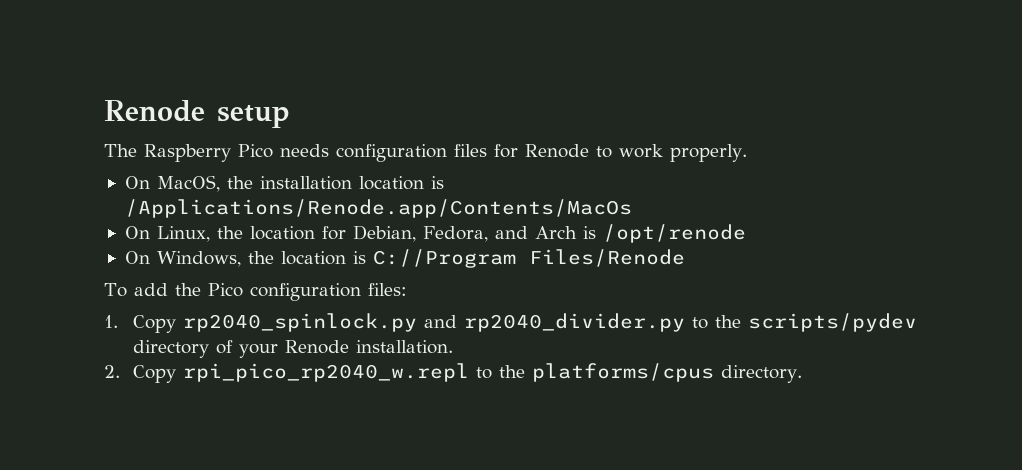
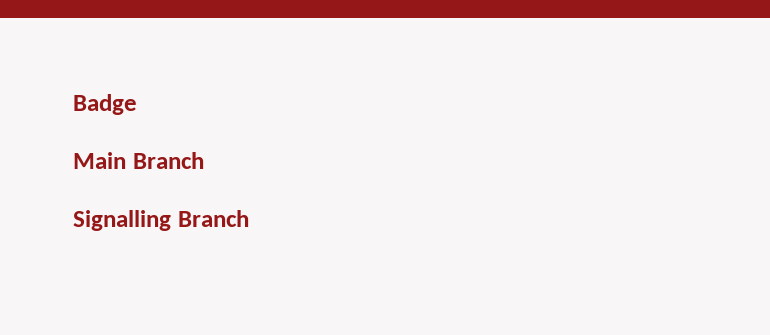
- Renode setup
- The Raspberry Pico needs configuration files for Renode to work properly.
- On MacOS, the installation location is /Applications/Renode.app/Contents/MacOs
- On Linux, the location for Debian, Fedora, and Arch is /opt/renode
- On Windows, the location is C://Program Files/Renode
- To add the Pico configuration files:
- 1. Copy rp2040_spinlock.py and rp2040_divider.py to the scripts/pydev directory of your Renode installation.
- 2. Copy rpi_pico_rp2040_w.repl to the platforms/cpus directory.
+ Badge
+ Main Branch
+ Signalling Branch

